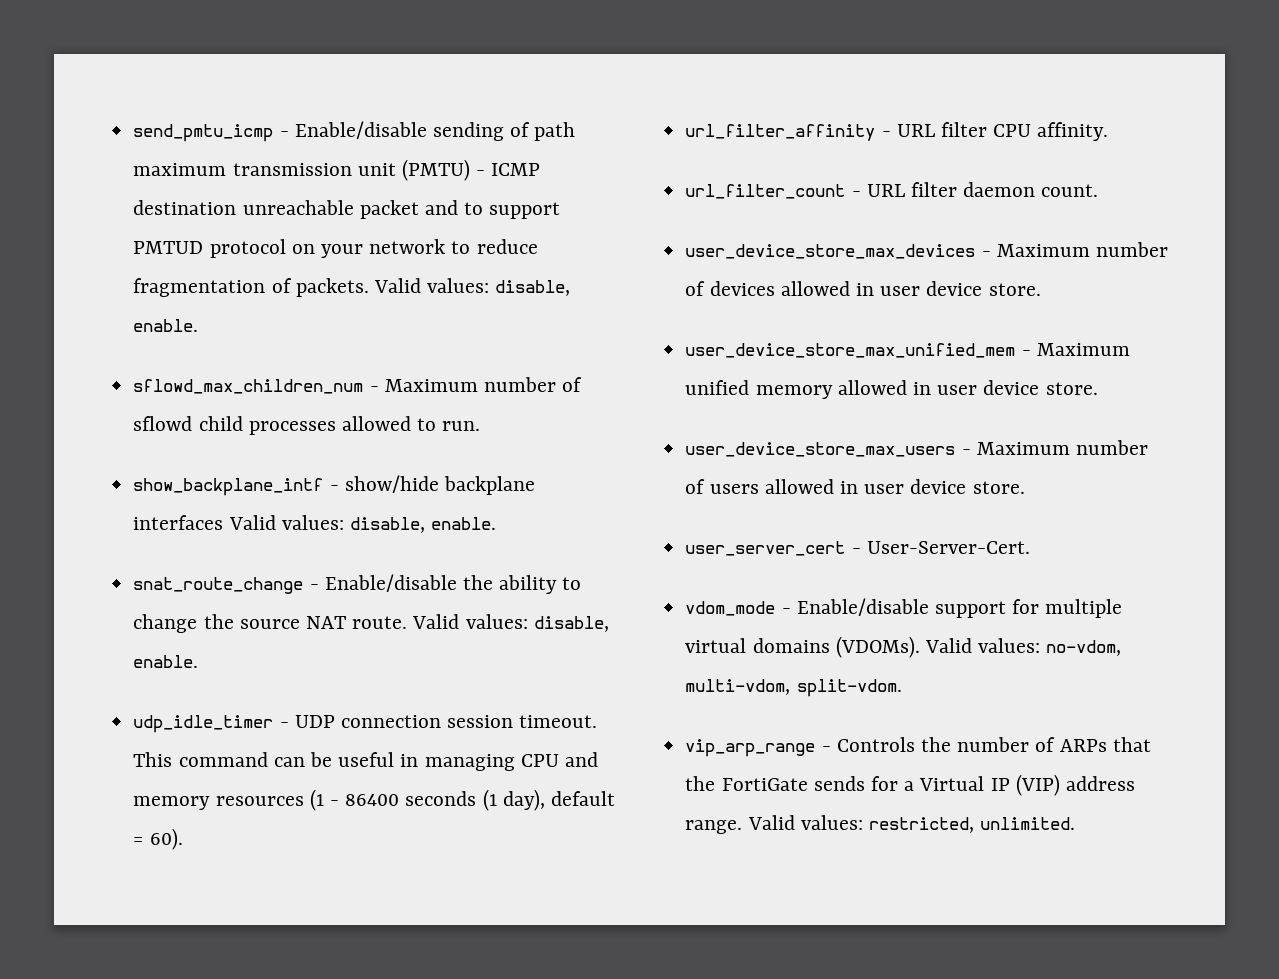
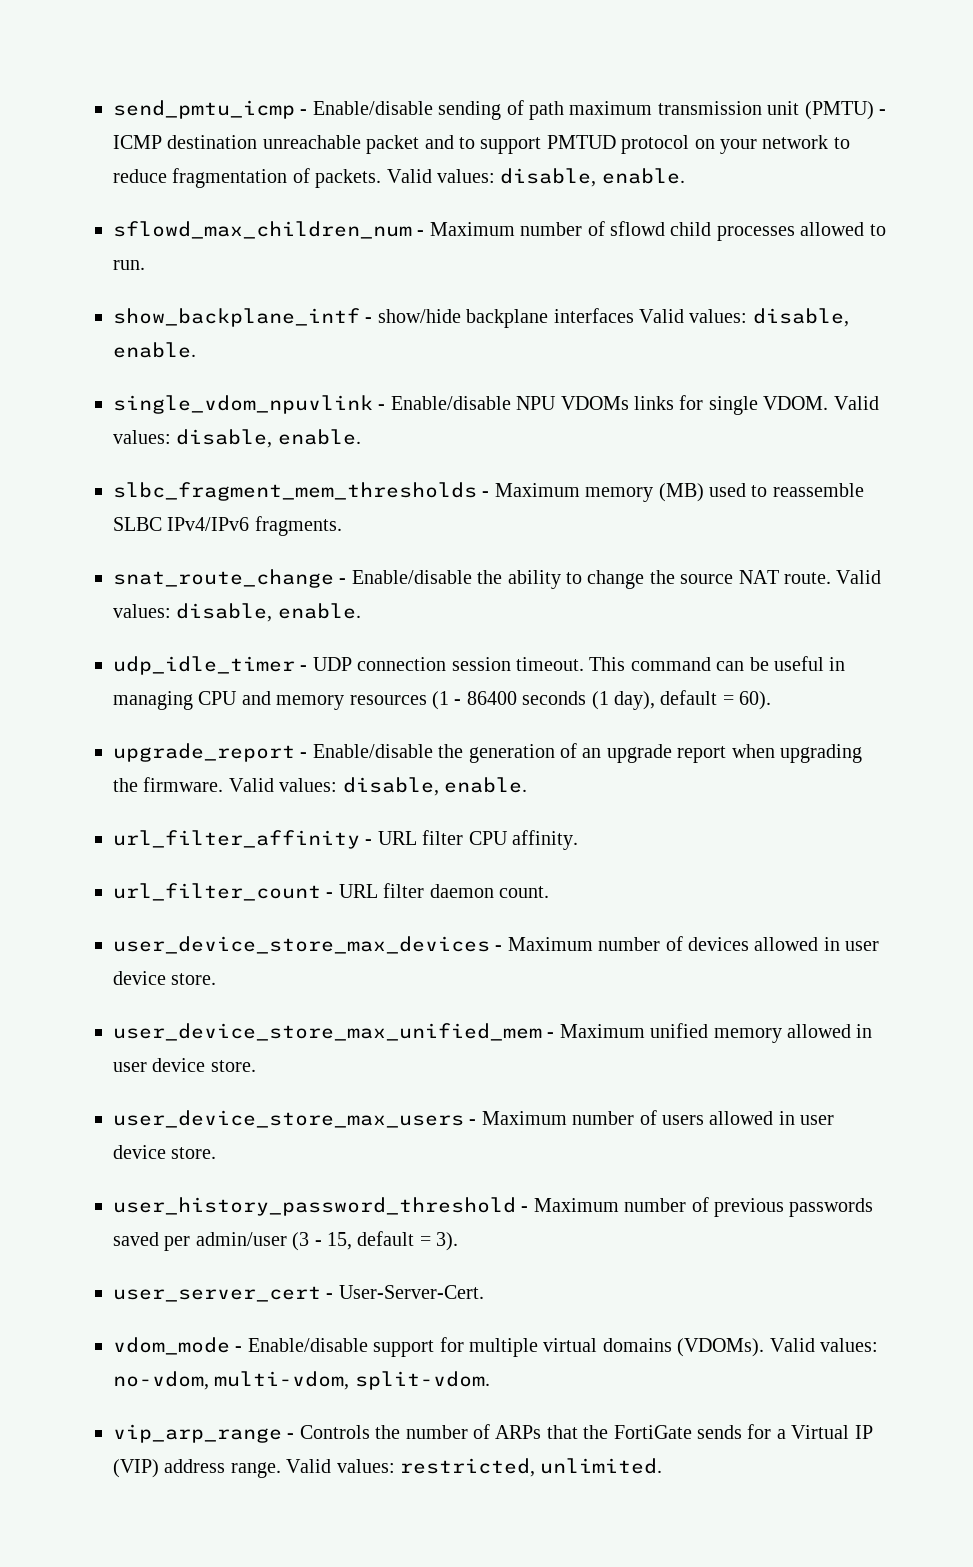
+ single_vdom_npuvlink - Enable/disable NPU VDOMs links for single VDOM. Valid values: disable, enable.
+ slbc_fragment_mem_thresholds - Maximum memory (MB) used to reassemble SLBC IPv4/IPv6 fragments.
+ upgrade_report - Enable/disable the generation of an upgrade report when upgrading the firmware. Valid values: disable, enable.
+ user_history_password_threshold - Maximum number of previous passwords saved per admin/user (3 - 15, default = 3).

